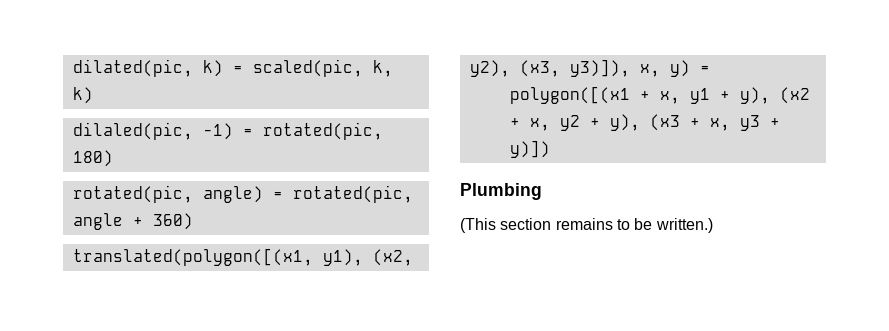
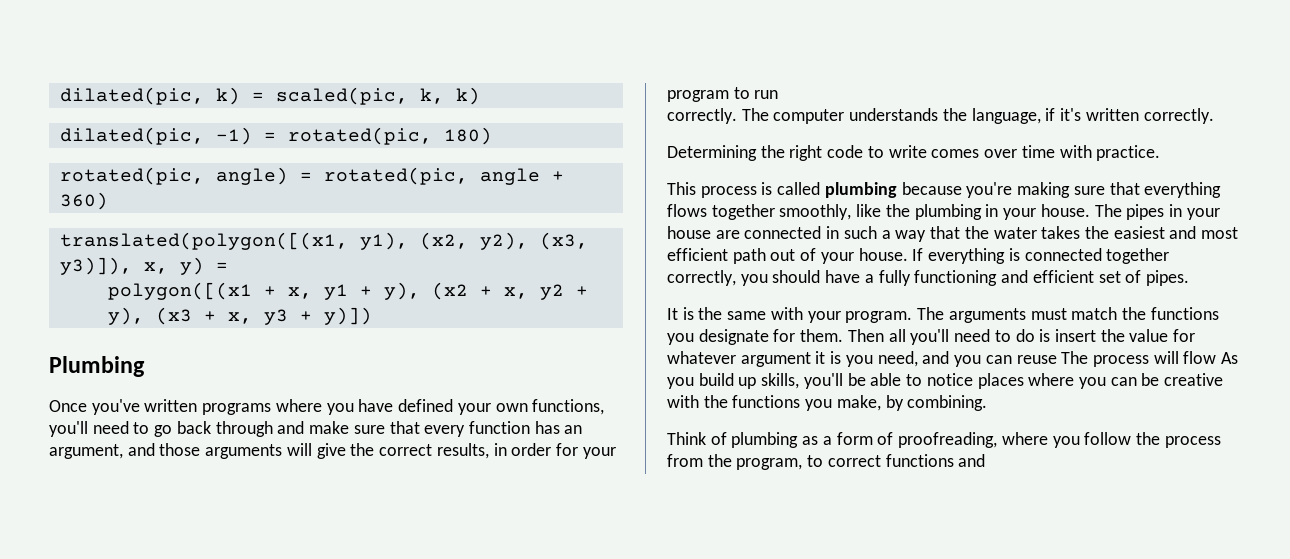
- dilaled(pic, -1) = rotated(pic, 180)
+ dilated(pic, -1) = rotated(pic, 180)
- (This section remains to be written.)
+ Once you've written programs where you have defined your own functions, you'll need to go back through and make sure that every function has an argument, and those arguments will give the correct results, in order for your program to run
+ correctly. The computer understands the language, if it's written correctly.
+ Determining the right code to write comes over time with practice.
+ This process is called plumbing because you're making sure that everything flows together smoothly, like the plumbing in your house. The pipes in your house are connected in such a way that the water takes the easiest and most efficient path out of your house. If everything is connected together correctly, you should have a fully functioning and efficient set of pipes.
+ It is the same with your program. The arguments must match the functions you designate for them. Then all you'll need to do is insert the value for whatever argument it is you need, and you can reuse The process will flow As you build up skills, you'll be able to notice places where you can be creative with the functions you make, by combining.
+ Think of plumbing as a form of proofreading, where you follow the process from the program, to correct functions and

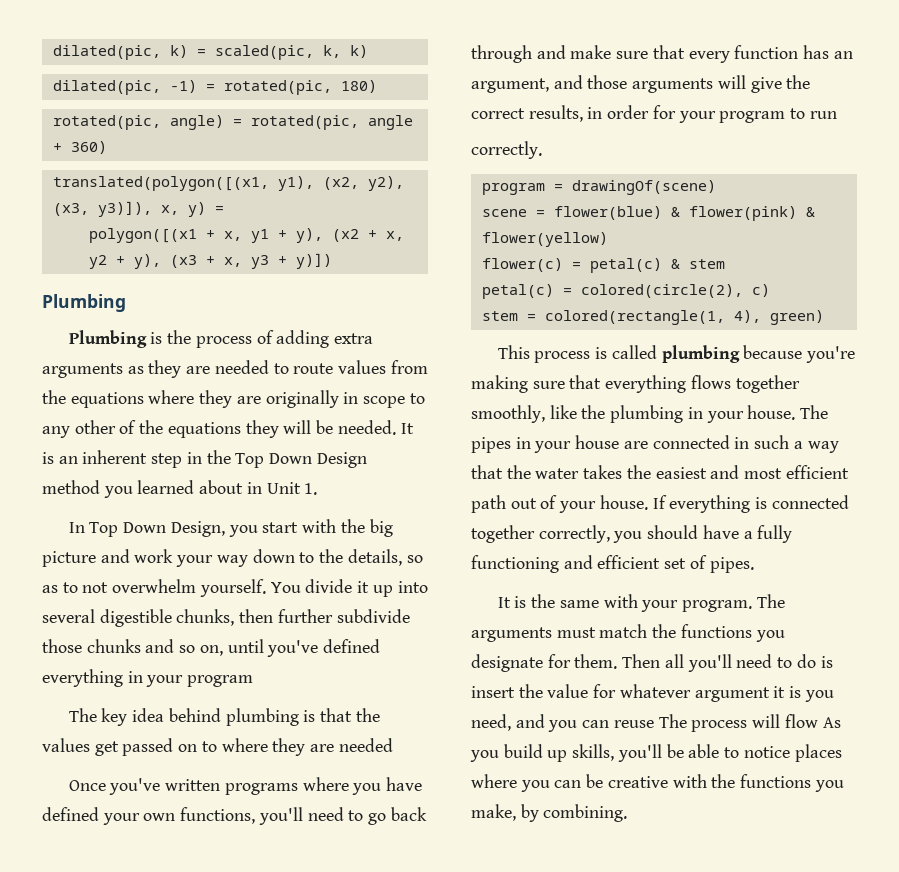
+ Plumbing is the process of adding extra arguments as they are needed to route values from the equations where they are originally in scope to any other of the equations they will be needed. It is an inherent step in the Top Down Design method you learned about in Unit 1.
+ In Top Down Design, you start with the big picture and work your way down to the details, so as to not overwhelm yourself. You divide it up into several digestible chunks, then further subdivide those chunks and so on, until you've defined everything in your program
+ The key idea behind plumbing is that the values get passed on to where they are needed
- correctly. The computer understands the language, if it's written correctly.
- Determining the right code to write comes over time with practice.
+ correctly.
+ program = drawingOf(scene)
+ scene = flower(blue) & flower(pink) & flower(yellow)
+ flower(c) = petal(c) & stem
+ petal(c) = colored(circle(2), c)
+ stem = colored(rectangle(1, 4), green)
- Think of plumbing as a form of proofreading, where you follow the process from the program, to correct functions and

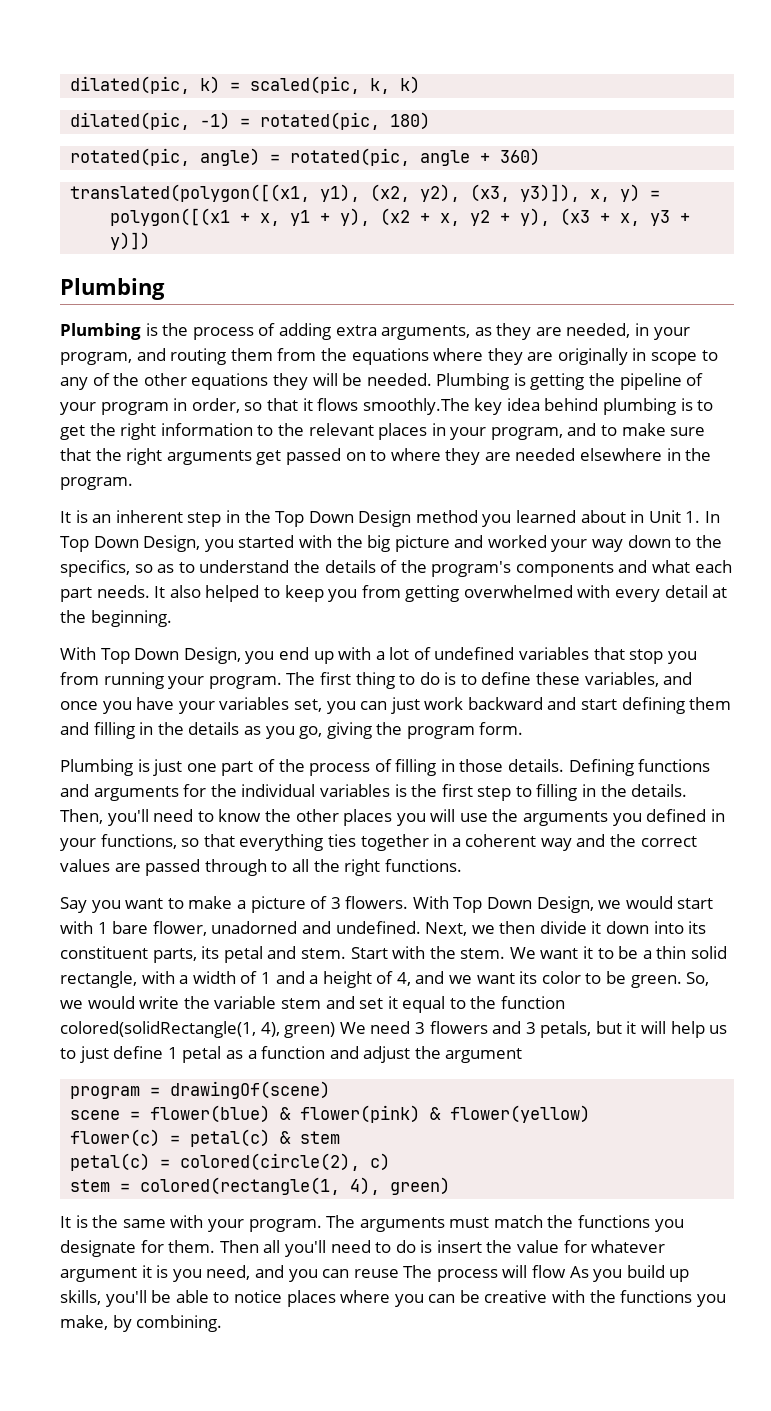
- Plumbing is the process of adding extra arguments as they are needed to route values from the equations where they are originally in scope to any other of the equations they will be needed. It is an inherent step in the Top Down Design method you learned about in Unit 1.
- In Top Down Design, you start with the big picture and work your way down to the details, so as to not overwhelm yourself. You divide it up into several digestible chunks, then further subdivide those chunks and so on, until you've defined everything in your program
- The key idea behind plumbing is that the values get passed on to where they are needed
- Once you've written programs where you have defined your own functions, you'll need to go back through and make sure that every function has an argument, and those arguments will give the correct results, in order for your program to run
- correctly.
+ Plumbing is the process of adding extra arguments, as they are needed, in your program, and routing them from the equations where they are originally in scope to any of the other equations they will be needed. Plumbing is getting the pipeline of your program in order, so that it flows smoothly.The key idea behind plumbing is to get the right information to the relevant places in your program, and to make sure that the right arguments get passed on to where they are needed elsewhere in the program.
+ It is an inherent step in the Top Down Design method you learned about in Unit 1. In Top Down Design, you started with the big picture and worked your way down to the specifics, so as to understand the details of the program's components and what each part needs. It also helped to keep you from getting overwhelmed with every detail at the beginning.
+ With Top Down Design, you end up with a lot of undefined variables that stop you from running your program. The first thing to do is to define these variables, and once you have your variables set, you can just work backward and start defining them and filling in the details as you go, giving the program form.
+ Plumbing is just one part of the process of filling in those details. Defining functions and arguments for the individual variables is the first step to filling in the details. Then, you'll need to know the other places you will use the arguments you defined in your functions, so that everything ties together in a coherent way and the correct values are passed through to all the right functions.
+ Say you want to make a picture of 3 flowers. With Top Down Design, we would start with 1 bare flower, unadorned and undefined. Next, we then divide it down into its constituent parts, its petal and stem. Start with the stem. We want it to be a thin solid rectangle, with a width of 1 and a height of 4, and we want its color to be green. So, we would write the variable stem and set it equal to the function colored(solidRectangle(1, 4), green) We need 3 flowers and 3 petals, but it will help us to just define 1 petal as a function and adjust the argument
- This process is called plumbing because you're making sure that everything flows together smoothly, like the plumbing in your house. The pipes in your house are connected in such a way that the water takes the easiest and most efficient path out of your house. If everything is connected together correctly, you should have a fully functioning and efficient set of pipes.

